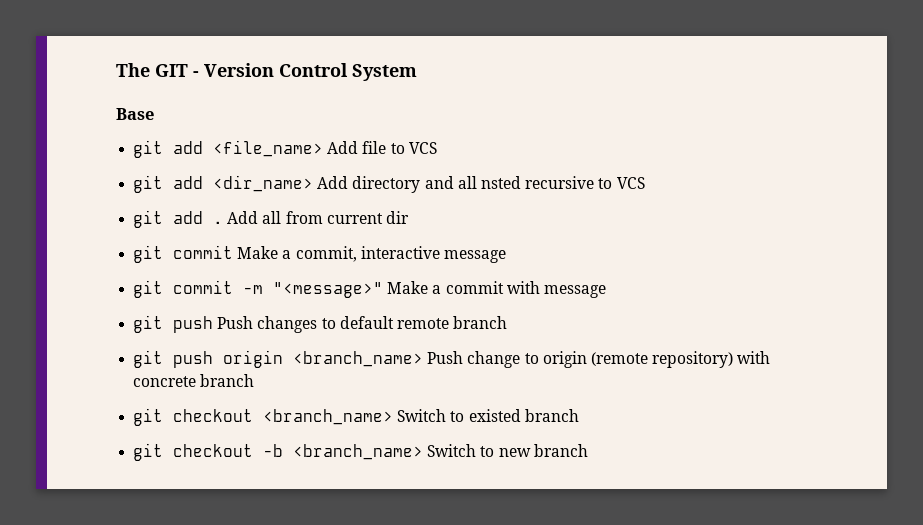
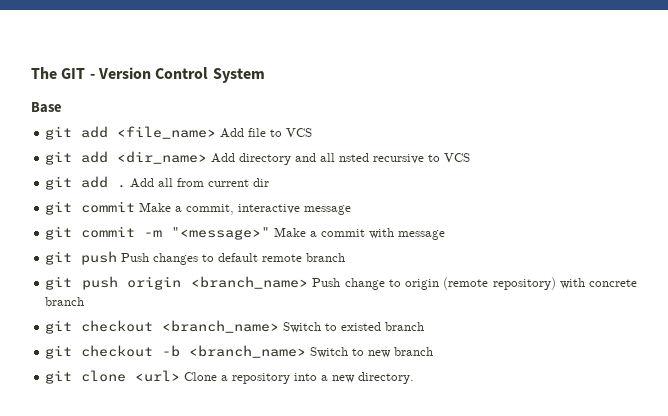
+ git clone <url> Clone a repository into a new directory.

